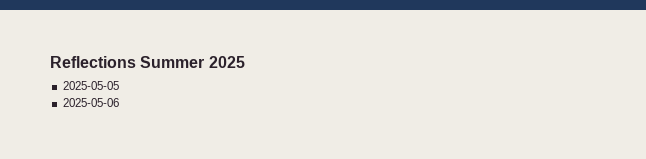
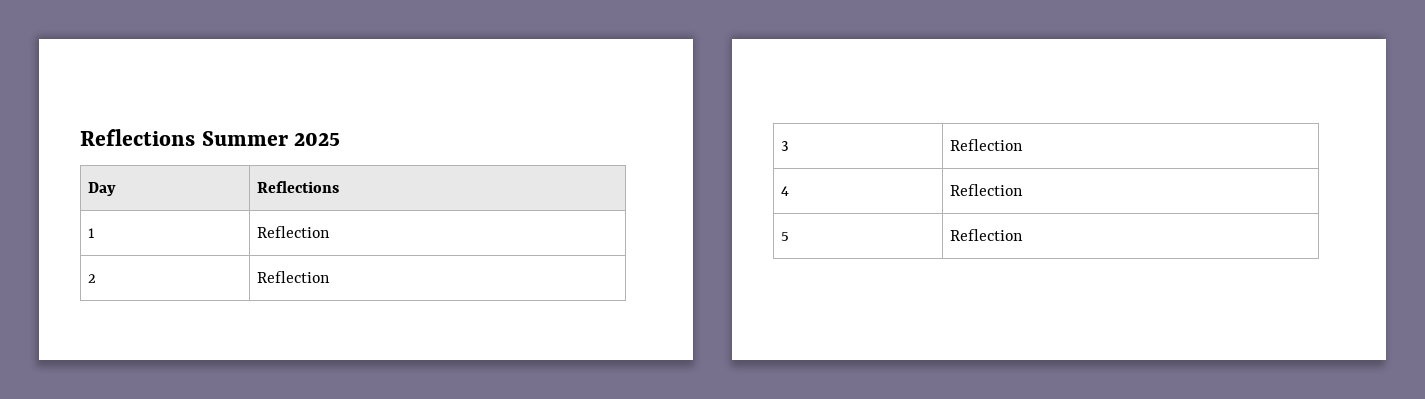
- 2025-05-05
- 2025-05-06
+ Day | Reflections
+ 1 | Reflection
+ 2 | Reflection
+ 3 | Reflection
+ 4 | Reflection
+ 5 | Reflection

